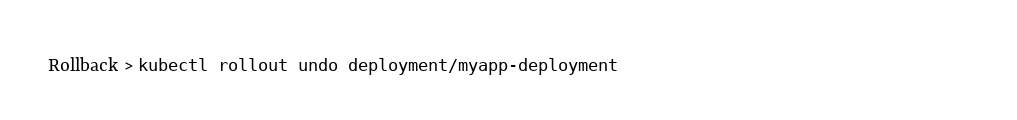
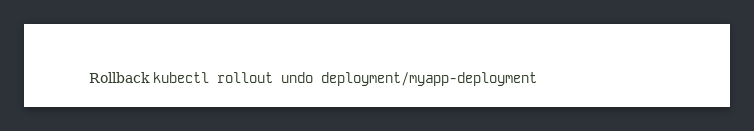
- Rollback > kubectl rollout undo deployment/myapp-deployment
+ Rollback kubectl rollout undo deployment/myapp-deployment

